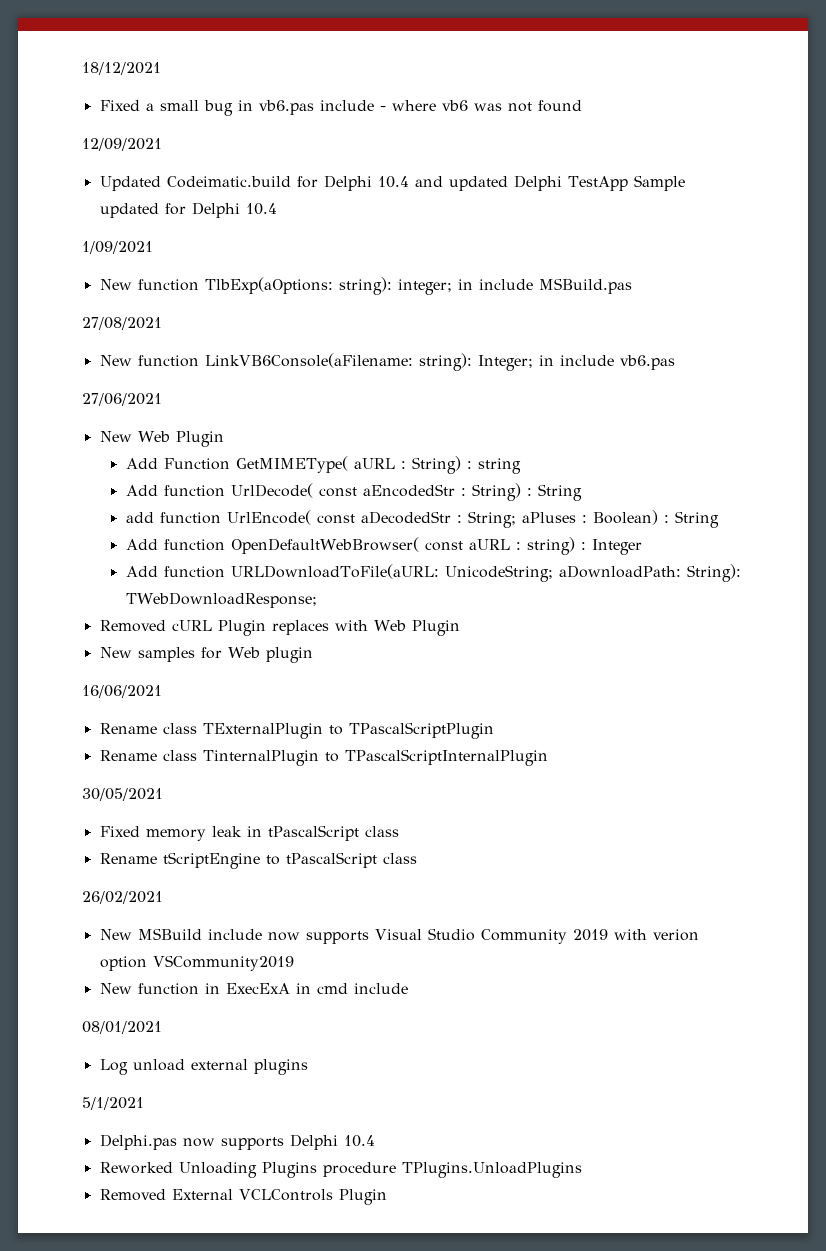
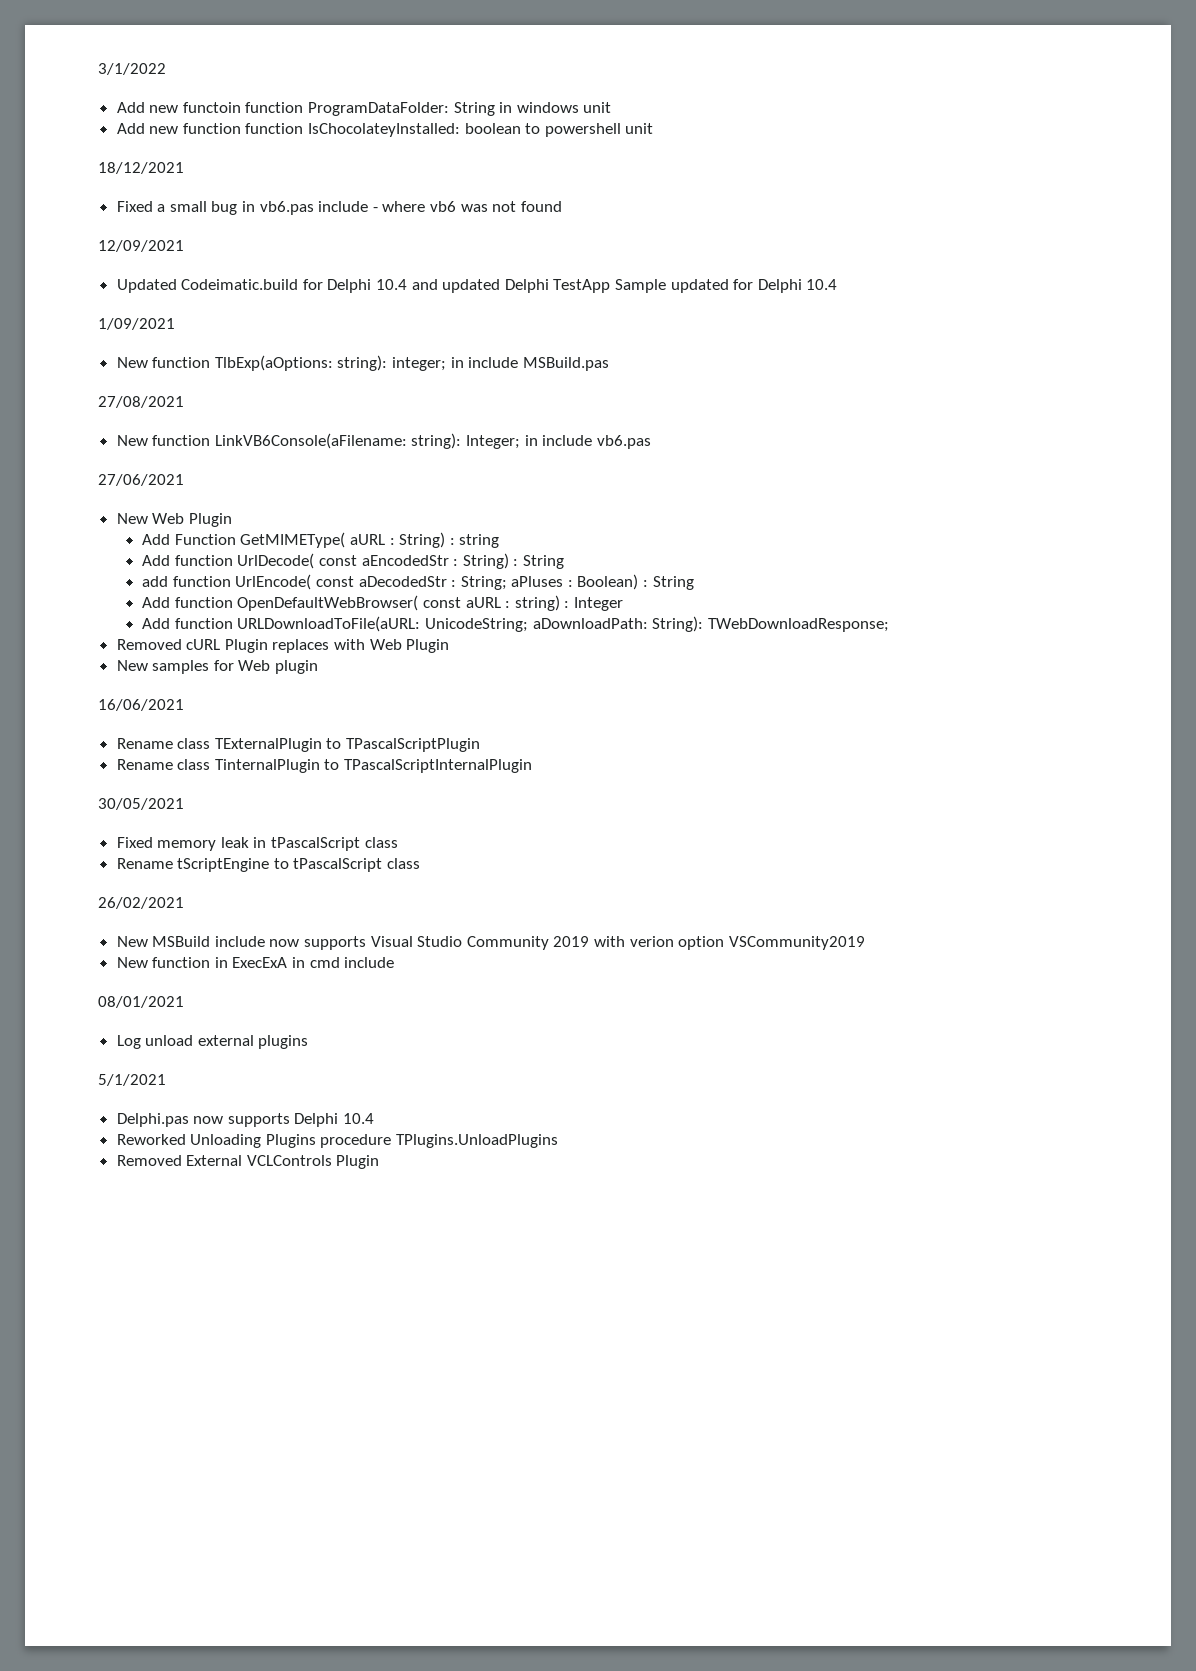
+ 3/1/2022
+ Add new functoin function ProgramDataFolder: String in windows unit
+ Add new function function IsChocolateyInstalled: boolean to powershell unit

